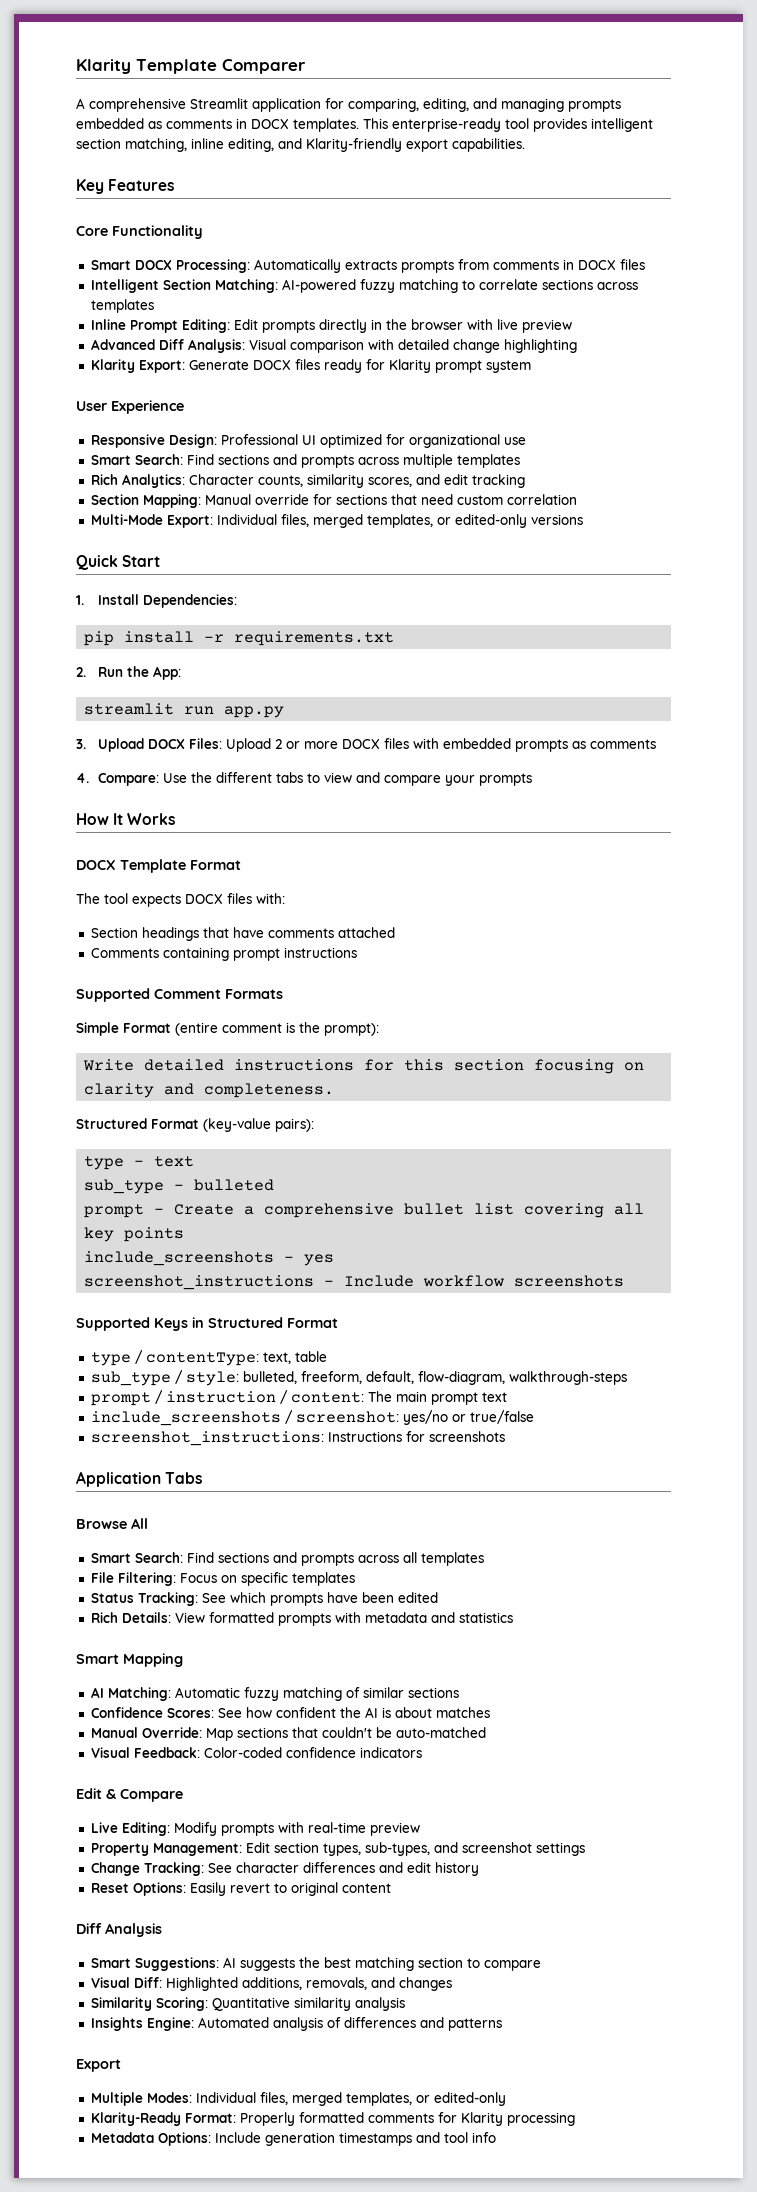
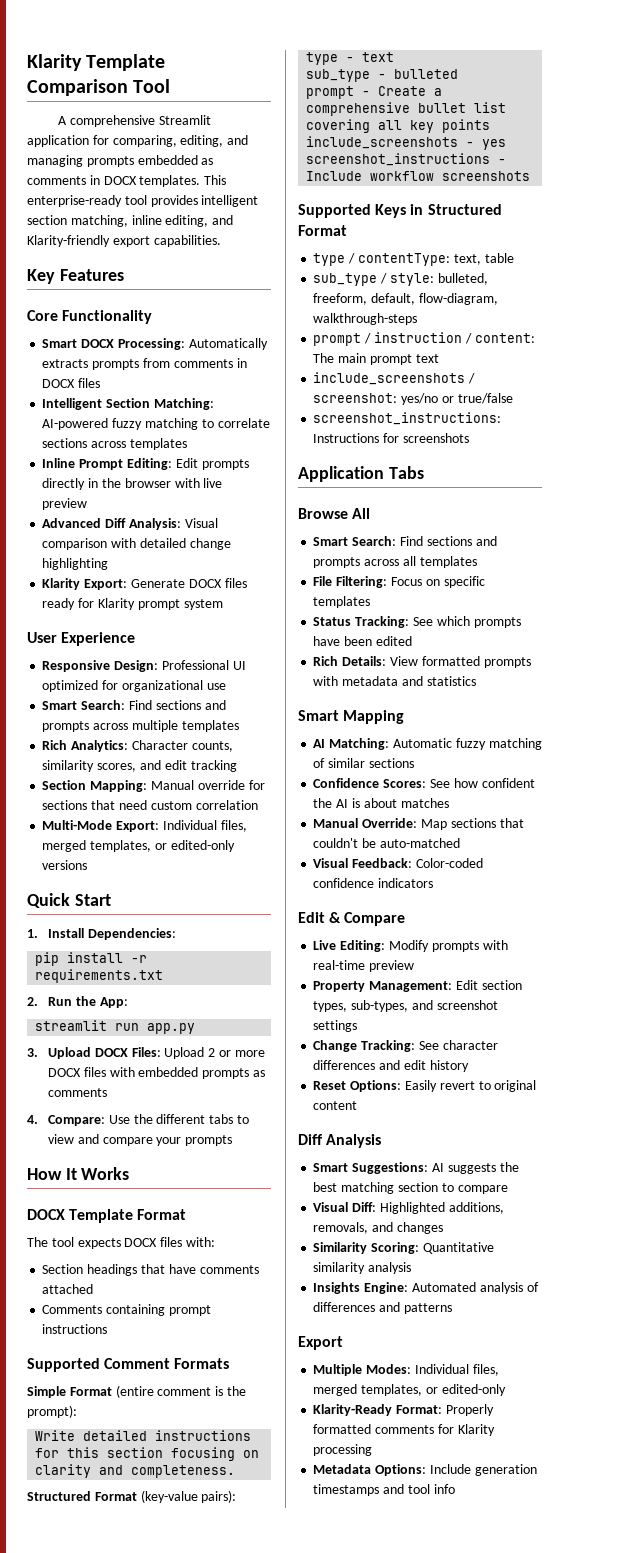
- Klarity Template Comparer
+ Klarity Template Comparison Tool

